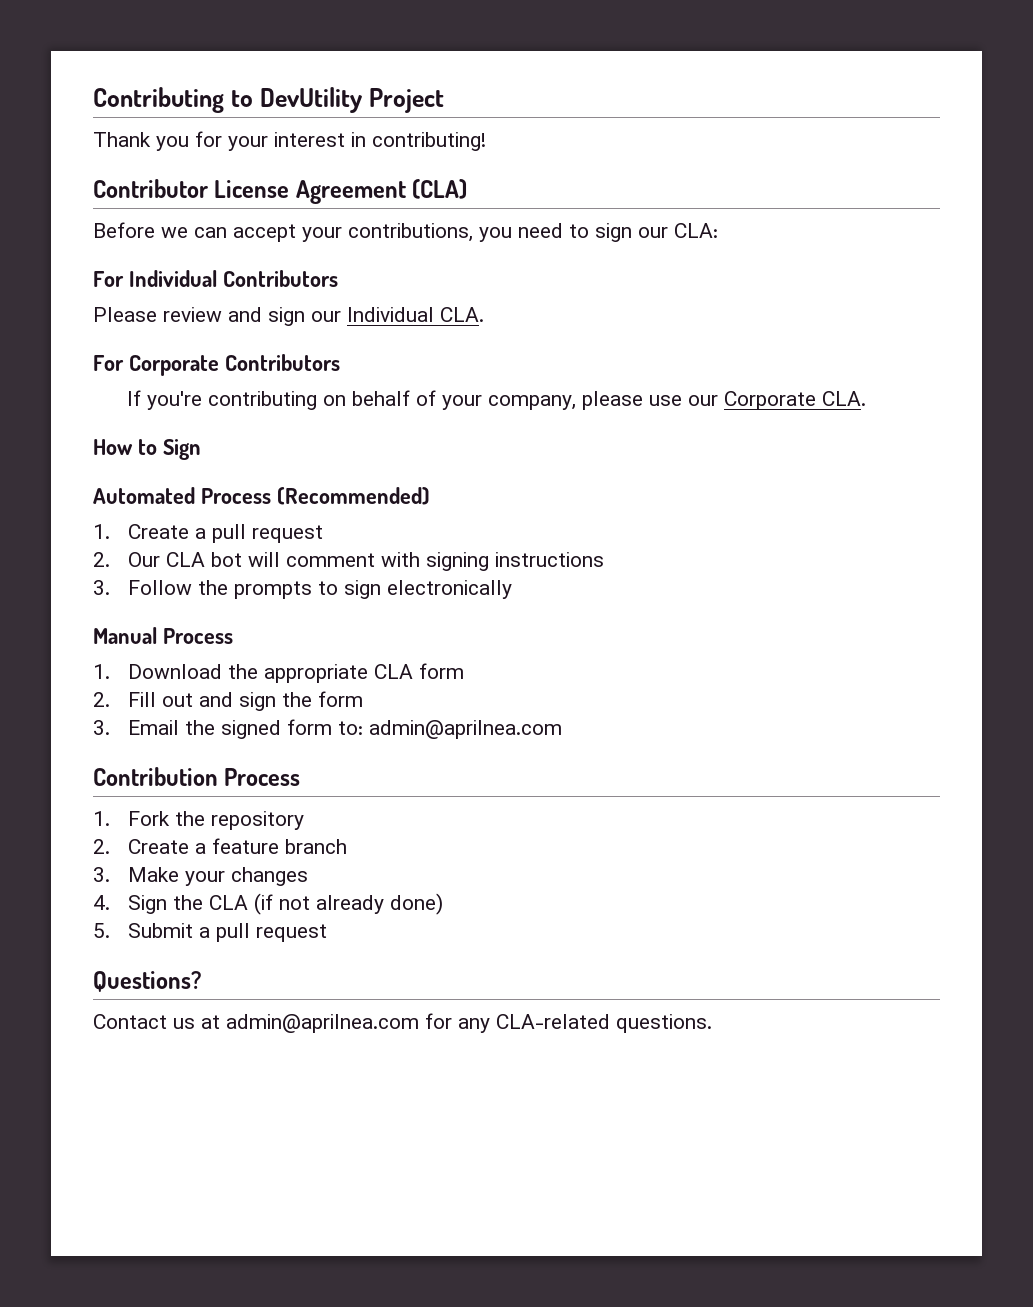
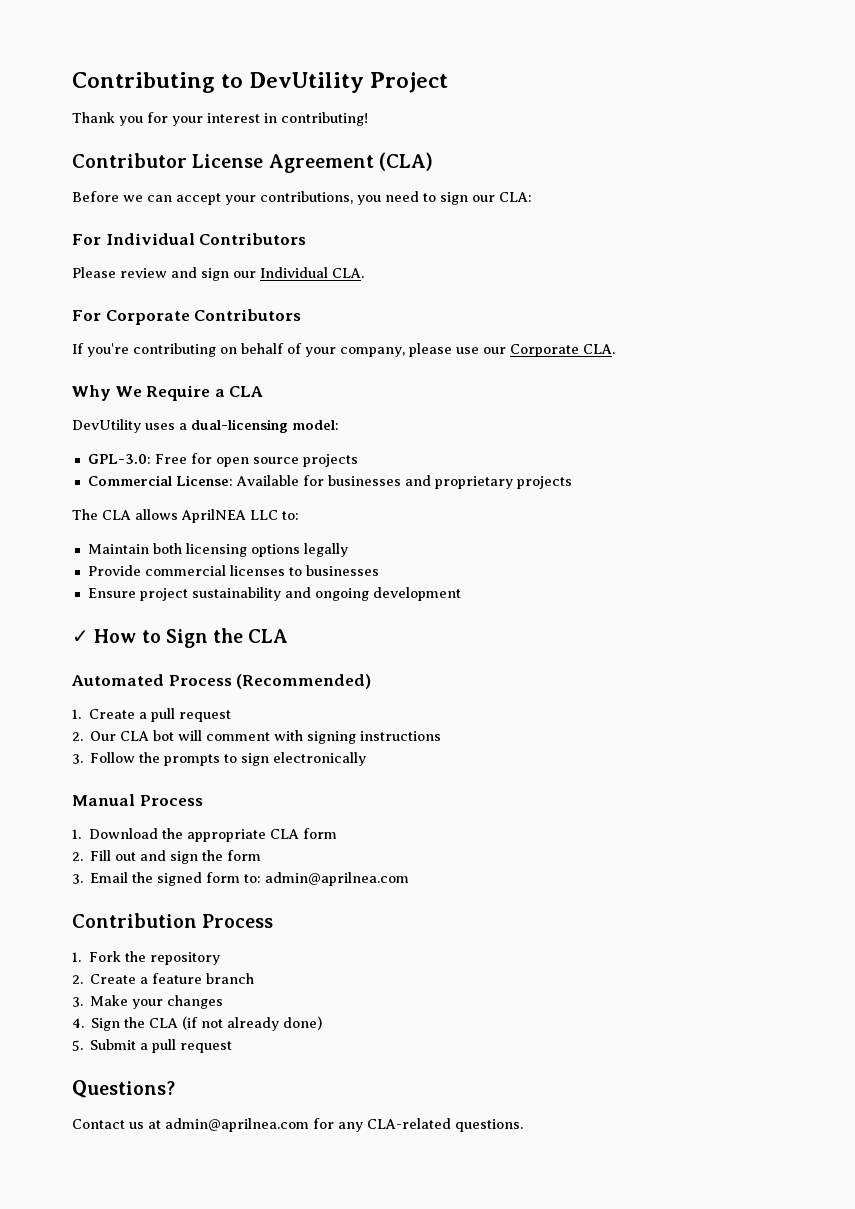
- How to Sign
+ Why We Require a CLA
+ DevUtility uses a dual-licensing model:
+ GPL-3.0: Free for open source projects
+ Commercial License: Available for businesses and proprietary projects
+ The CLA allows AprilNEA LLC to:
+ Maintain both licensing options legally
+ Provide commercial licenses to businesses
+ Ensure project sustainability and ongoing development
+ ✓ How to Sign the CLA

